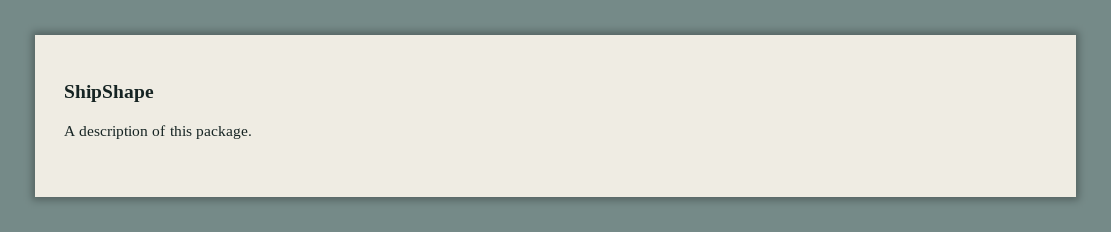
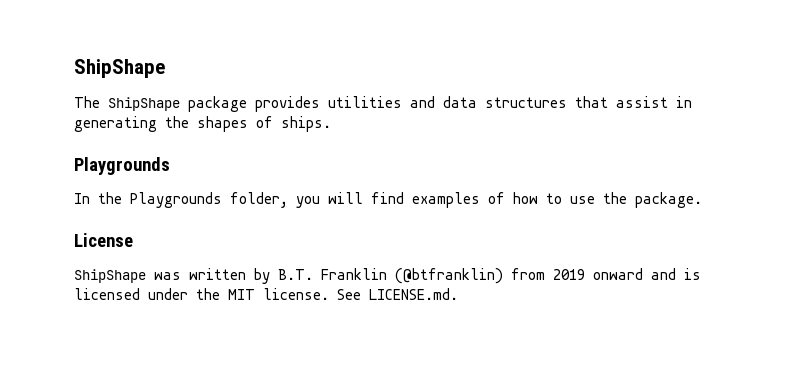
- A description of this package.
+ The ShipShape package provides utilities and data structures that assist in generating the shapes of ships.
+ Playgrounds
+ In the Playgrounds folder, you will find examples of how to use the package.
+ License
+ ShipShape was written by B.T. Franklin (@btfranklin) from 2019 onward and is licensed under the MIT license. See LICENSE.md.

